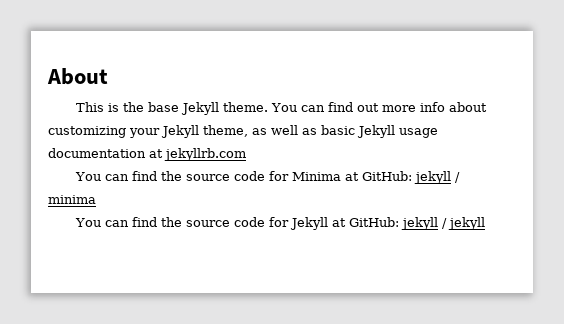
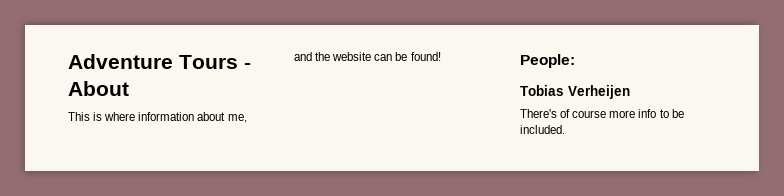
- About
+ Adventure Tours - About
- This is the base Jekyll theme. You can find out more info about customizing your Jekyll theme, as well as basic Jekyll usage documentation at jekyllrb.com
- You can find the source code for Minima at GitHub: jekyll / minima
- You can find the source code for Jekyll at GitHub: jekyll / jekyll
+ This is where information about me, and the website can be found!
+ People:
+ Tobias Verheijen
+ There's of course more info to be included.

